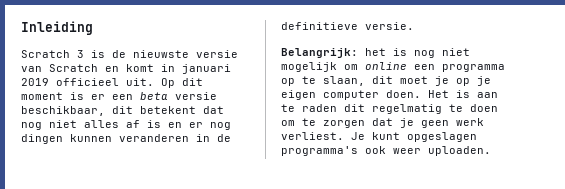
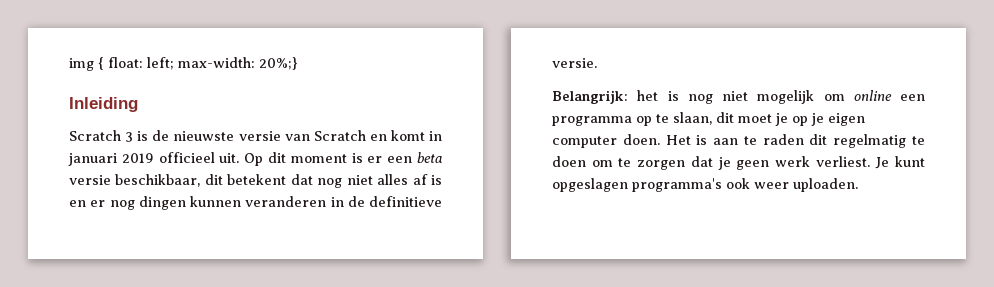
+ img { float: left; max-width: 20%;}

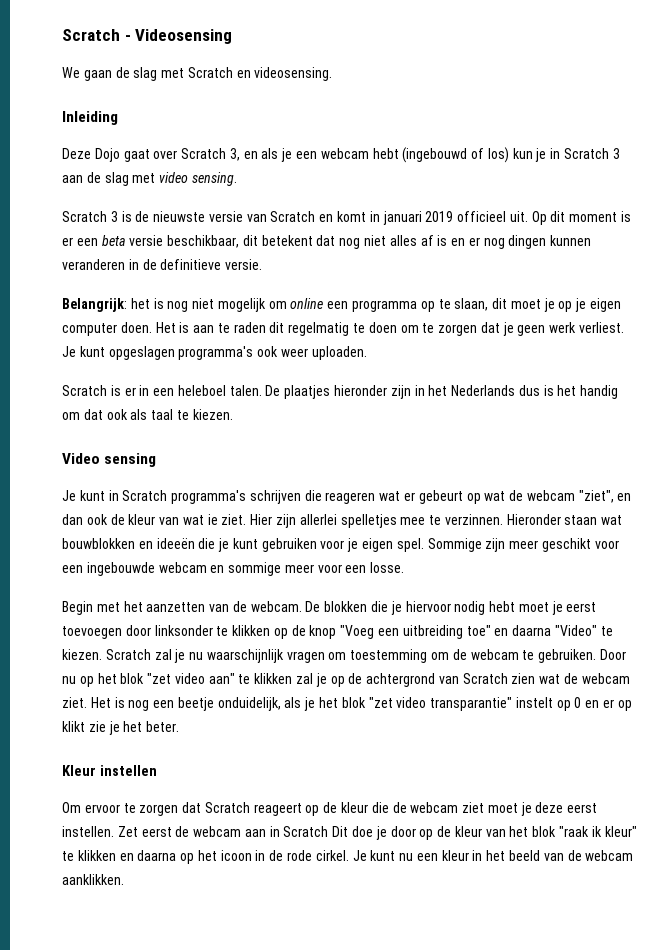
- img { float: left; max-width: 20%;}
+ Scratch - Videosensing
+ We gaan de slag met Scratch en videosensing.
  Inleiding
+ Deze Dojo gaat over Scratch 3, en als je een webcam hebt (ingebouwd of los) kun je in Scratch 3 aan de slag met video sensing.
+ Scratch is er in een heleboel talen. De plaatjes hieronder zijn in het Nederlands dus is het handig om dat ook als taal te kiezen.
+ Video sensing
+ Je kunt in Scratch programma's schrijven die reageren wat er gebeurt op wat de webcam "ziet", en dan ook de kleur van wat ie ziet. Hier zijn allerlei spelletjes mee te verzinnen. Hieronder staan wat bouwblokken en ideeën die je kunt gebruiken voor je eigen spel. Sommige zijn meer geschikt voor een ingebouwde webcam en sommige meer voor een losse.
+ Begin met het aanzetten van de webcam. De blokken die je hiervoor nodig hebt moet je eerst toevoegen door linksonder te klikken op de knop "Voeg een uitbreiding toe" en daarna "Video" te kiezen. Scratch zal je nu waarschijnlijk vragen om toestemming om de webcam te gebruiken. Door nu op het blok "zet video aan" te klikken zal je op de achtergrond van Scratch zien wat de webcam ziet. Het is nog een beetje onduidelijk, als je het blok "zet video transparantie" instelt op 0 en er op klikt zie je het beter.
+ Kleur instellen
+ Om ervoor te zorgen dat Scratch reageert op de kleur die de webcam ziet moet je deze eerst instellen. Zet eerst de webcam aan in Scratch Dit doe je door op de kleur van het blok "raak ik kleur" te klikken en daarna op het icoon in de rode cirkel. Je kunt nu een kleur in het beeld van de webcam aanklikken.

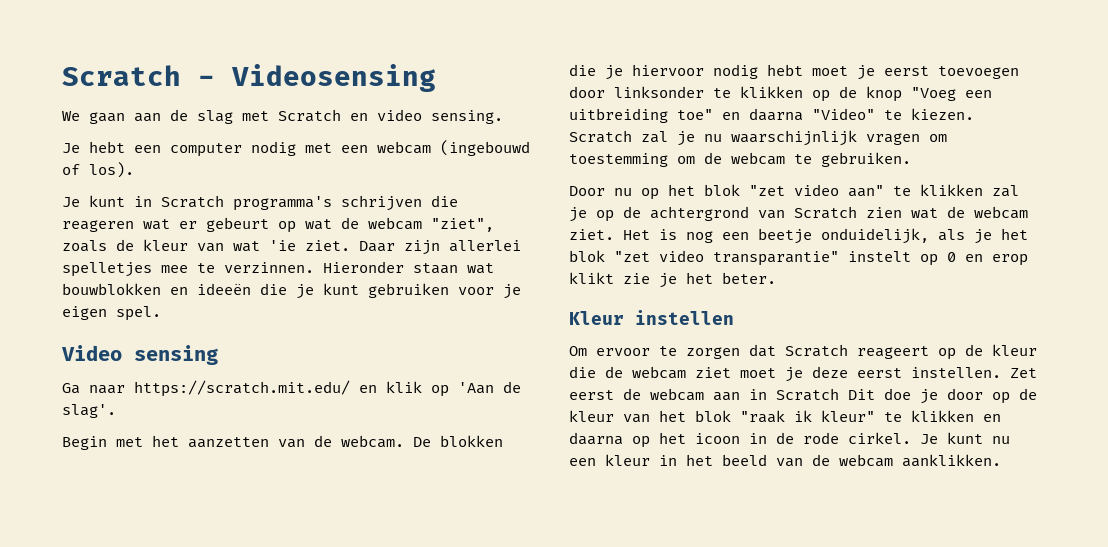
- We gaan de slag met Scratch en videosensing.
- Inleiding
- Deze Dojo gaat over Scratch 3, en als je een webcam hebt (ingebouwd of los) kun je in Scratch 3 aan de slag met video sensing.
- Scratch 3 is de nieuwste versie van Scratch en komt in januari 2019 officieel uit. Op dit moment is er een beta versie beschikbaar, dit betekent dat nog niet alles af is en er nog dingen kunnen veranderen in de definitieve versie.
- Belangrijk: het is nog niet mogelijk om online een programma op te slaan, dit moet je op je eigen computer doen. Het is aan te raden dit regelmatig te doen om te zorgen dat je geen werk verliest. Je kunt opgeslagen programma's ook weer uploaden.
- Scratch is er in een heleboel talen. De plaatjes hieronder zijn in het Nederlands dus is het handig om dat ook als taal te kiezen.
- Video sensing
+ We gaan aan de slag met Scratch en video sensing.
+ Je hebt een computer nodig met een webcam (ingebouwd of los).
- Je kunt in Scratch programma's schrijven die reageren wat er gebeurt op wat de webcam "ziet", en dan ook de kleur van wat ie ziet. Hier zijn allerlei spelletjes mee te verzinnen.
+ Je kunt in Scratch programma's schrijven die reageren wat er gebeurt op wat de webcam "ziet", zoals de kleur van wat 'ie ziet. Daar zijn allerlei spelletjes mee te verzinnen.
- Hieronder staan wat bouwblokken en ideeën die je kunt gebruiken voor je eigen spel. Sommige zijn meer geschikt voor een ingebouwde webcam en sommige meer voor een losse.
+ Hieronder staan wat bouwblokken en ideeën die je kunt gebruiken voor je eigen spel.
+ Video sensing
+ Ga naar https://scratch.mit.edu/ en klik op 'Aan de slag'.
- Scratch zal je nu waarschijnlijk vragen om toestemming om de webcam te gebruiken. Door nu op het blok "zet video aan" te klikken zal je op de achtergrond van Scratch zien wat de webcam ziet.
+ Scratch zal je nu waarschijnlijk vragen om toestemming om de webcam te gebruiken.
+ Door nu op het blok "zet video aan" te klikken zal je op de achtergrond van Scratch zien wat de webcam ziet.
- Het is nog een beetje onduidelijk, als je het blok "zet video transparantie" instelt op 0 en er op klikt zie je het beter.
+ Het is nog een beetje onduidelijk, als je het blok "zet video transparantie" instelt op 0 en erop klikt zie je het beter.

